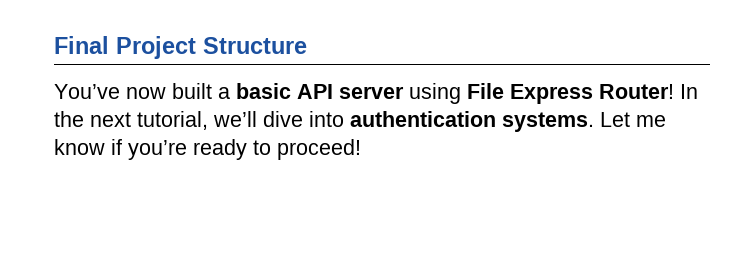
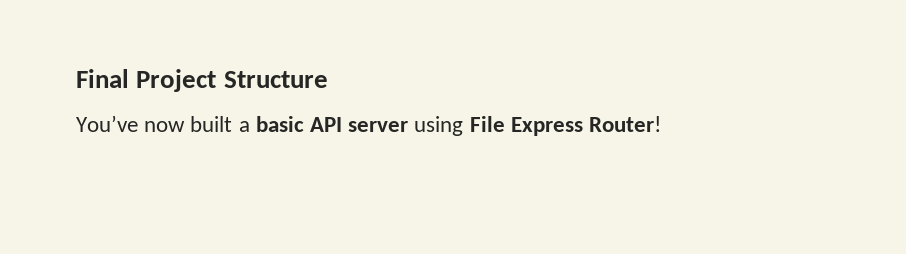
- In the next tutorial, we’ll dive into authentication systems. Let me know if you’re ready to proceed!

